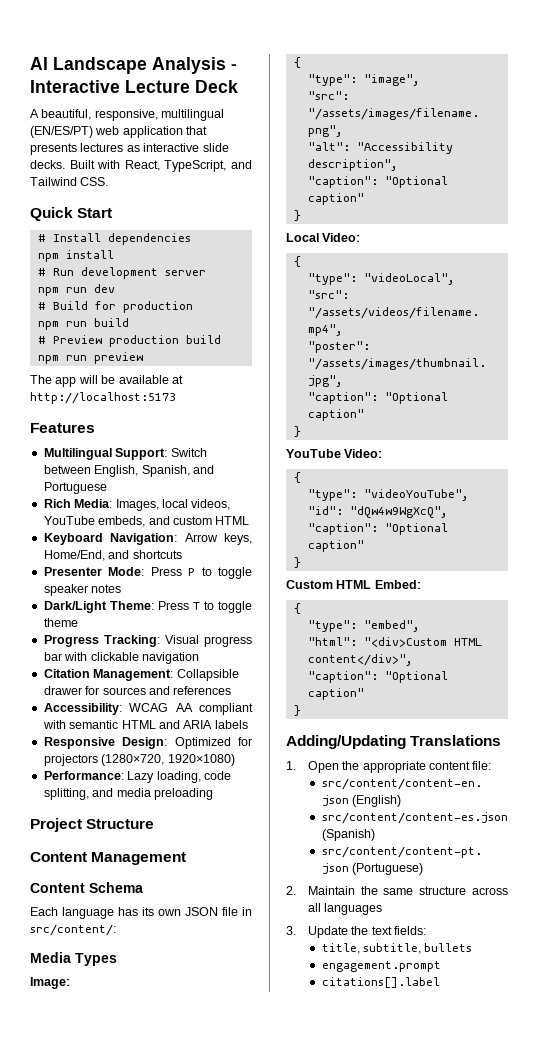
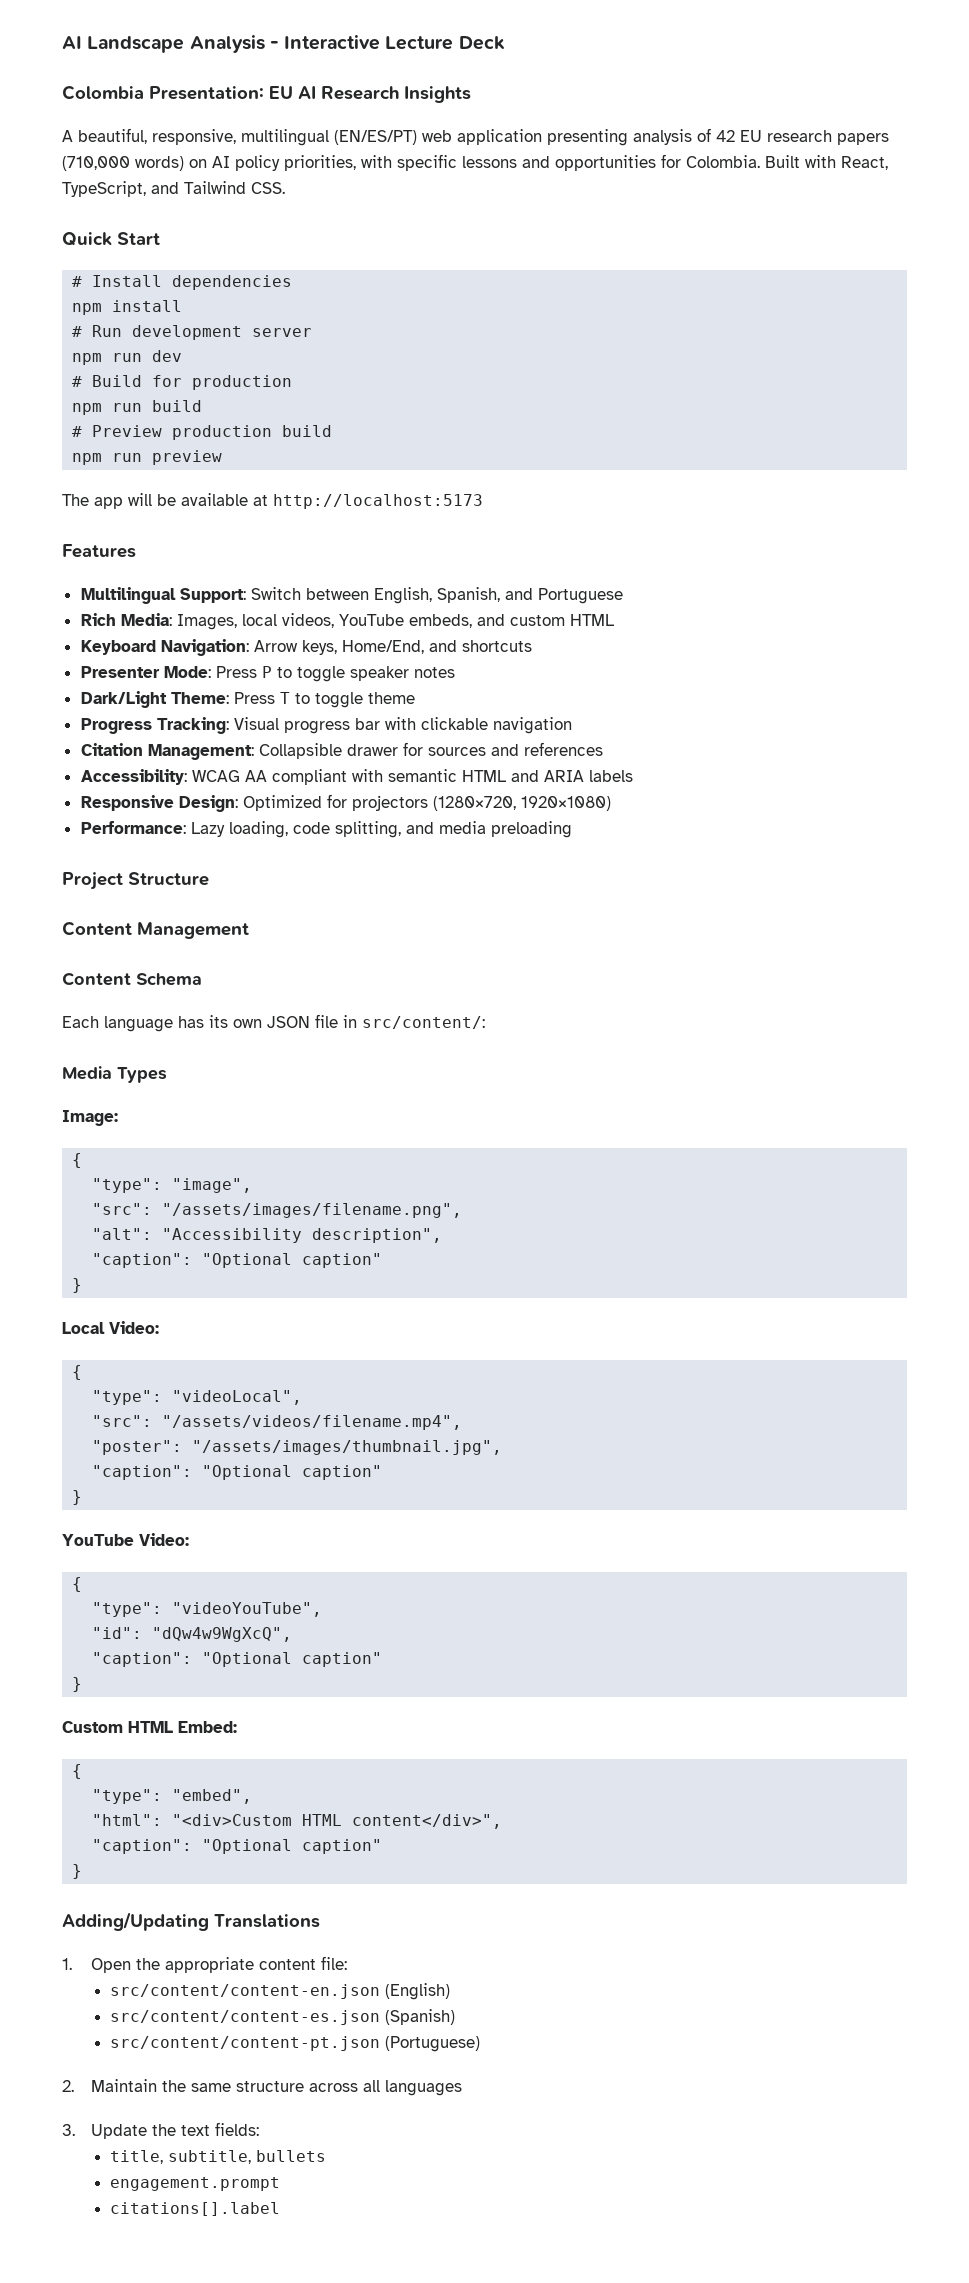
+ Colombia Presentation: EU AI Research Insights
- A beautiful, responsive, multilingual (EN/ES/PT) web application that presents lectures as interactive slide decks.
+ A beautiful, responsive, multilingual (EN/ES/PT) web application presenting analysis of 42 EU research papers (710,000 words) on AI policy priorities, with specific lessons and opportunities for Colombia.

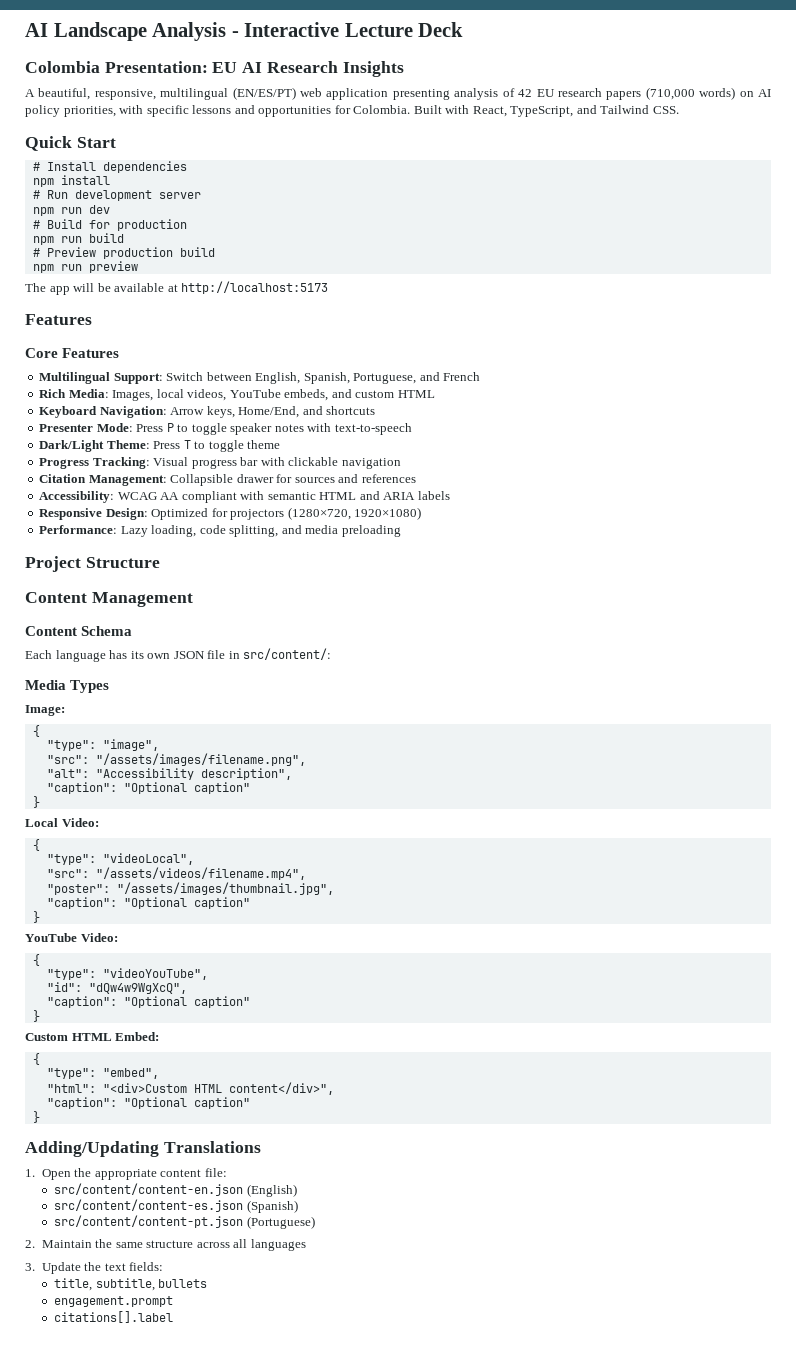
+ Core Features
- Multilingual Support: Switch between English, Spanish, and Portuguese
+ Multilingual Support: Switch between English, Spanish, Portuguese, and French
- Presenter Mode: Press P to toggle speaker notes
+ Presenter Mode: Press P to toggle speaker notes with text-to-speech

